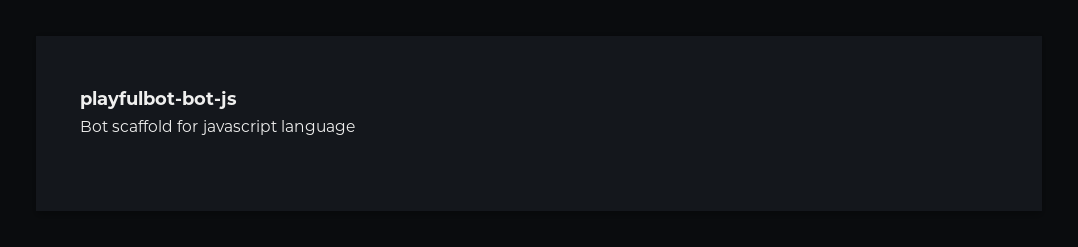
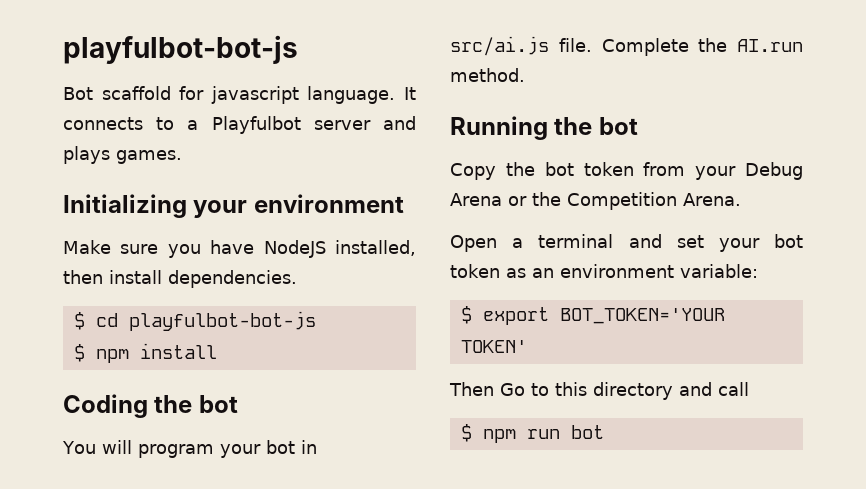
- Bot scaffold for javascript language
+ Bot scaffold for javascript language. It connects to a Playfulbot server and plays games.
+ Initializing your environment
+ Make sure you have NodeJS installed, then install dependencies.
+ $ cd playfulbot-bot-js
+ $ npm install
+ Coding the bot
+ You will program your bot in src/ai.js file. Complete the AI.run method.
+ Running the bot
+ Copy the bot token from your Debug Arena or the Competition Arena.
+ Open a terminal and set your bot token as an environment variable:
+ $ export BOT_TOKEN='YOUR TOKEN'
+ Then Go to this directory and call
+ $ npm run bot

